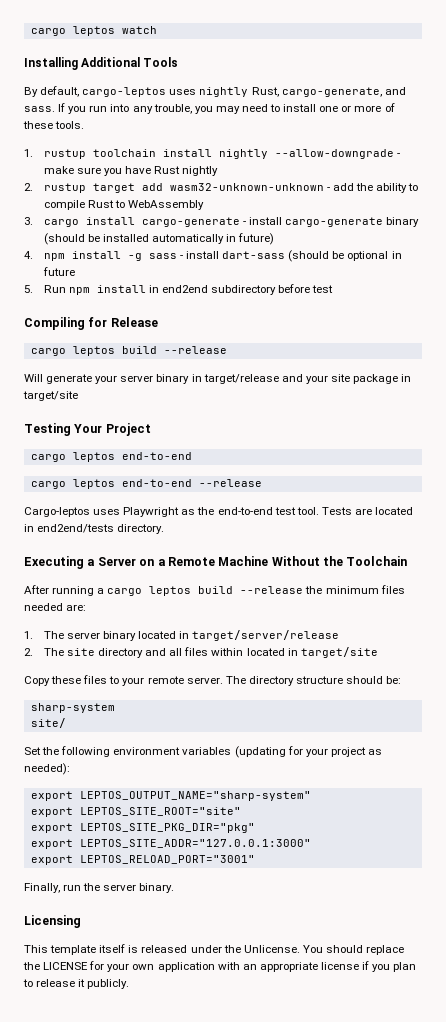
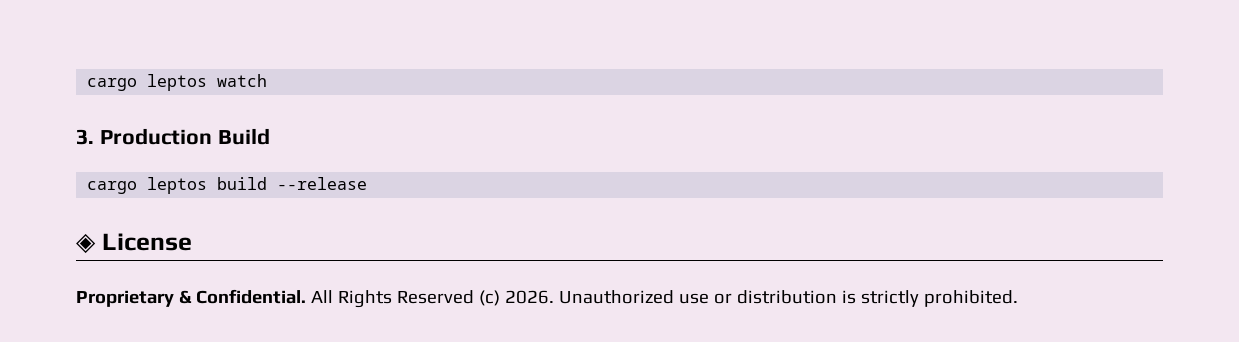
- Installing Additional Tools
- By default, cargo-leptos uses nightly Rust, cargo-generate, and sass. If you run into any trouble, you may need to install one or more of these tools.
- 1. rustup toolchain install nightly --allow-downgrade - make sure you have Rust nightly
- 2. rustup target add wasm32-unknown-unknown - add the ability to compile Rust to WebAssembly
- 3. cargo install cargo-generate - install cargo-generate binary (should be installed automatically in future)
- 4. npm install -g sass - install dart-sass (should be optional in future
- 5. Run npm install in end2end subdirectory before test
- Compiling for Release
+ 3. Production Build
  cargo leptos build --release
- Will generate your server binary in target/release and your site package in target/site
- Testing Your Project
- cargo leptos end-to-end
- cargo leptos end-to-end --release
- Cargo-leptos uses Playwright as the end-to-end test tool. Tests are located in end2end/tests directory.
- Executing a Server on a Remote Machine Without the Toolchain
- After running a cargo leptos build --release the minimum files needed are:
- 1. The server binary located in target/server/release
- 2. The site directory and all files within located in target/site
- Copy these files to your remote server. The directory structure should be:
- sharp-system
- site/
- Set the following environment variables (updating for your project as needed):
- export LEPTOS_OUTPUT_NAME="sharp-system"
- export LEPTOS_SITE_ROOT="site"
- export LEPTOS_SITE_PKG_DIR="pkg"
- export LEPTOS_SITE_ADDR="127.0.0.1:3000"
- export LEPTOS_RELOAD_PORT="3001"
- Finally, run the server binary.
- Licensing
- This template itself is released under the Unlicense. You should replace the LICENSE for your own application with an appropriate license if you plan to release it publicly.
+ ◈ License
+ Proprietary & Confidential. All Rights Reserved (c) 2026. Unauthorized use or distribution is strictly prohibited.

